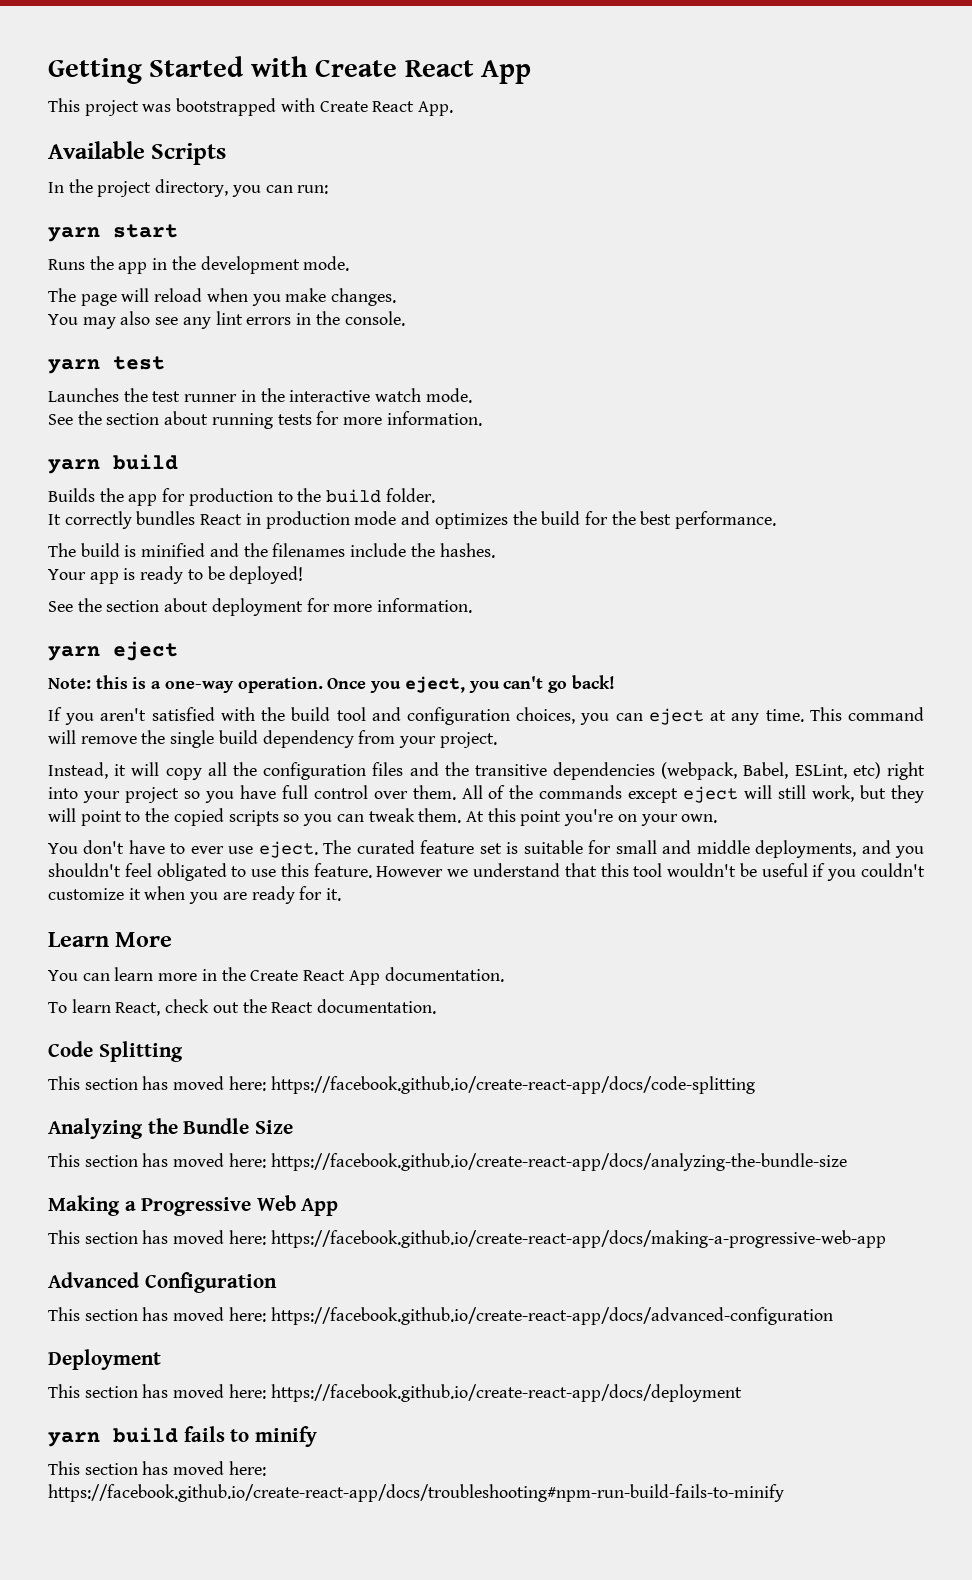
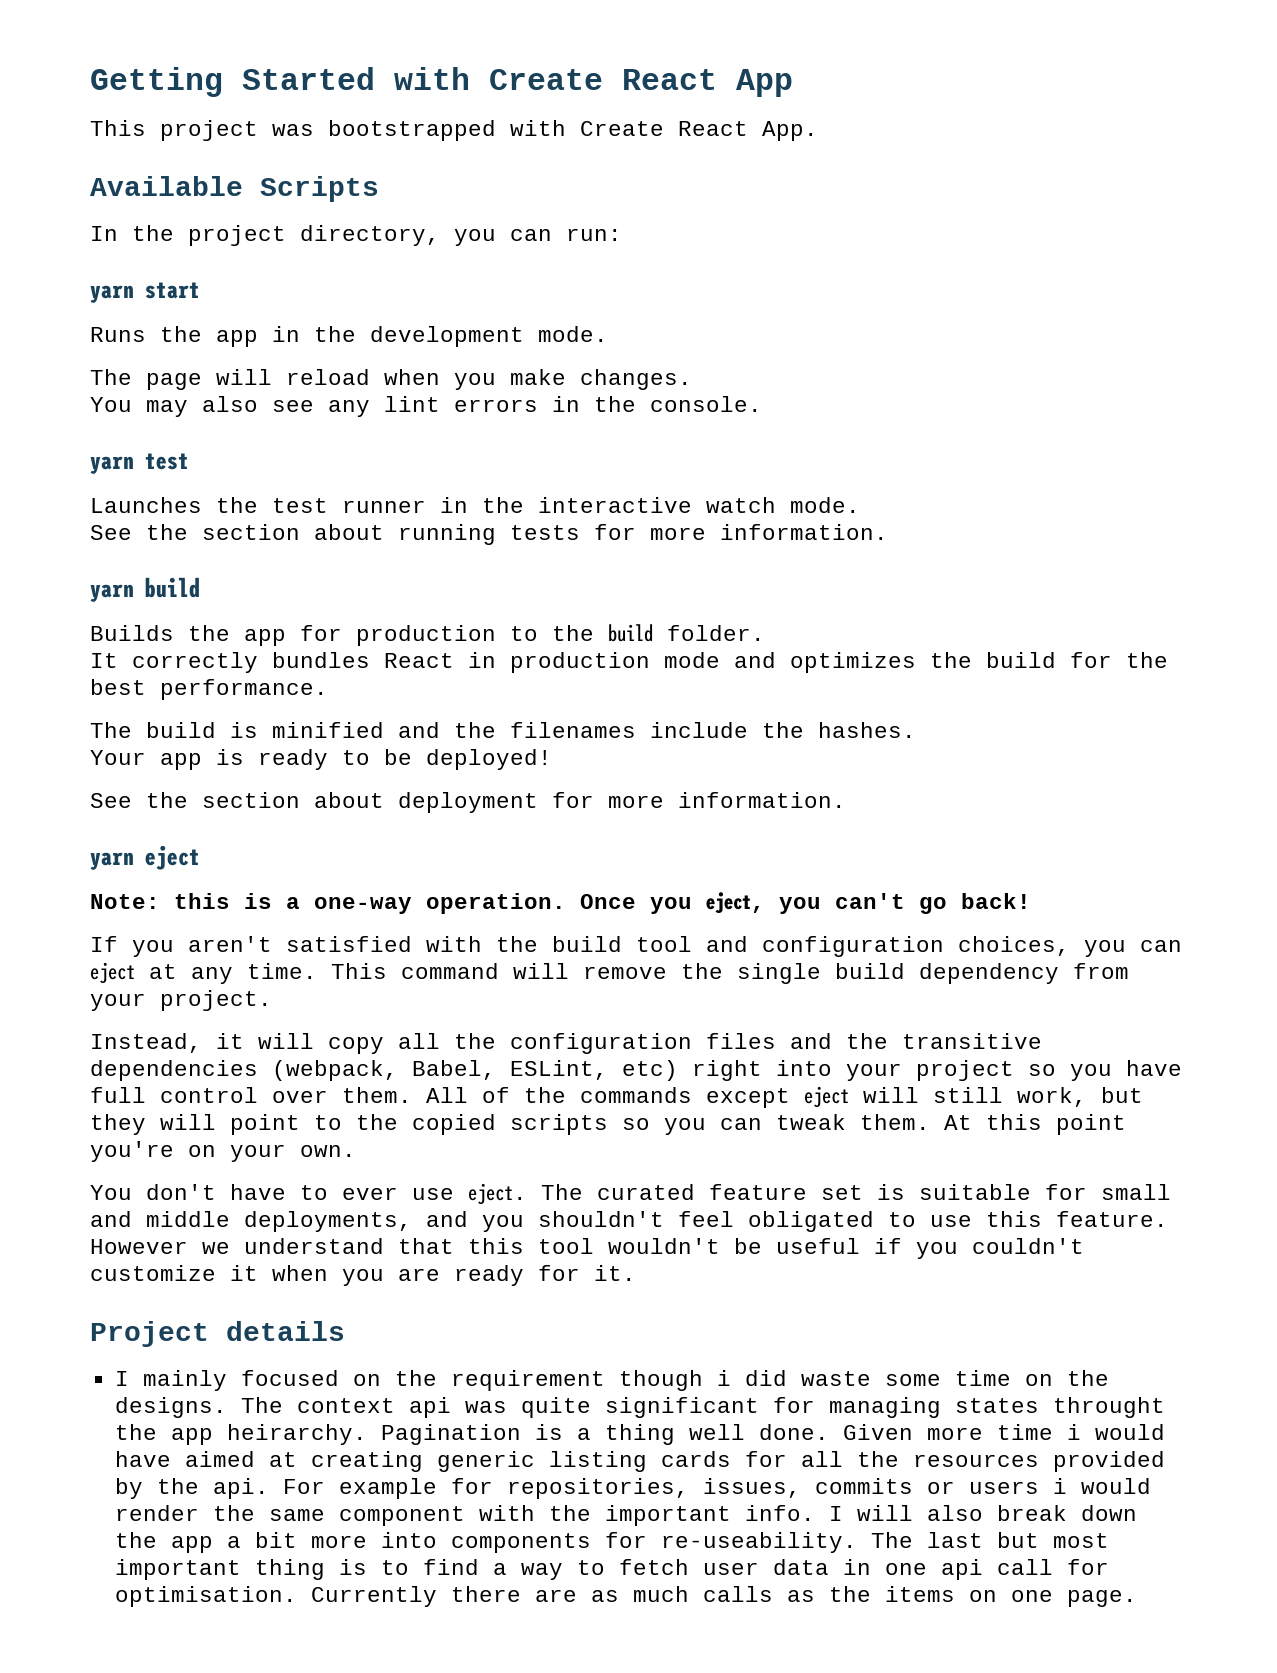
- Learn More
- You can learn more in the Create React App documentation.
- To learn React, check out the React documentation.
- Code Splitting
- This section has moved here: https://facebook.github.io/create-react-app/docs/code-splitting
- Analyzing the Bundle Size
- This section has moved here: https://facebook.github.io/create-react-app/docs/analyzing-the-bundle-size
- Making a Progressive Web App
- This section has moved here: https://facebook.github.io/create-react-app/docs/making-a-progressive-web-app
- Advanced Configuration
- This section has moved here: https://facebook.github.io/create-react-app/docs/advanced-configuration
- Deployment
- This section has moved here: https://facebook.github.io/create-react-app/docs/deployment
- yarn build fails to minify
- This section has moved here: https://facebook.github.io/create-react-app/docs/troubleshooting#npm-run-build-fails-to-minify
+ Project details
+ I mainly focused on the requirement though i did waste some time on the designs. The context api was quite significant for managing states throught the app heirarchy. Pagination is a thing well done. Given more time i would have aimed at creating generic listing cards for all the resources provided by the api. For example for repositories, issues, commits or users i would render the same component with the important info. I will also break down the app a bit more into components for re-useability. The last but most important thing is to find a way to fetch user data in one api call for optimisation. Currently there are as much calls as the items on one page.

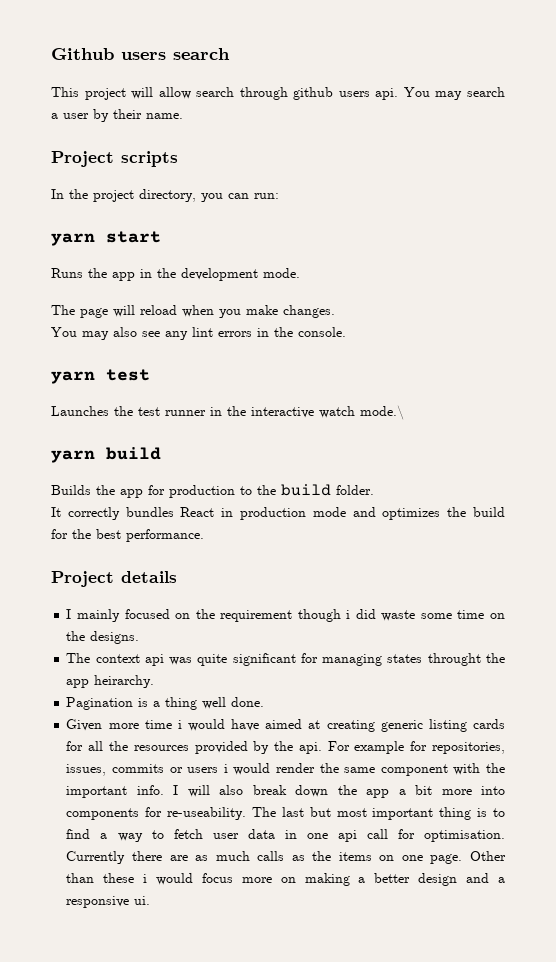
- Getting Started with Create React App
- This project was bootstrapped with Create React App.
- Available Scripts
+ Github users search
+ This project will allow search through github users api. You may search a user by their name.
+ Project scripts
- Launches the test runner in the interactive watch mode.
- See the section about running tests for more information.
+ Launches the test runner in the interactive watch mode.\
- The build is minified and the filenames include the hashes.
- Your app is ready to be deployed!
- See the section about deployment for more information.
- yarn eject
- Note: this is a one-way operation. Once you eject, you can't go back!
- If you aren't satisfied with the build tool and configuration choices, you can eject at any time. This command will remove the single build dependency from your project.
- Instead, it will copy all the configuration files and the transitive dependencies (webpack, Babel, ESLint, etc) right into your project so you have full control over them. All of the commands except eject will still work, but they will point to the copied scripts so you can tweak them. At this point you're on your own.
- You don't have to ever use eject. The curated feature set is suitable for small and middle deployments, and you shouldn't feel obligated to use this feature. However we understand that this tool wouldn't be useful if you couldn't customize it when you are ready for it.
- I mainly focused on the requirement though i did waste some time on the designs. The context api was quite significant for managing states throught the app heirarchy. Pagination is a thing well done. Given more time i would have aimed at creating generic listing cards for all the resources provided by the api.
+ I mainly focused on the requirement though i did waste some time on the designs.
+ The context api was quite significant for managing states throught the app heirarchy.
+ Pagination is a thing well done.
+ Given more time i would have aimed at creating generic listing cards for all the resources provided by the api.
+ Other than these i would focus more on making a better design and a responsive ui.

